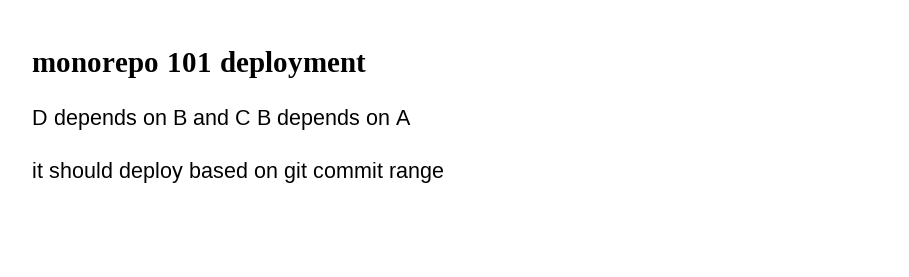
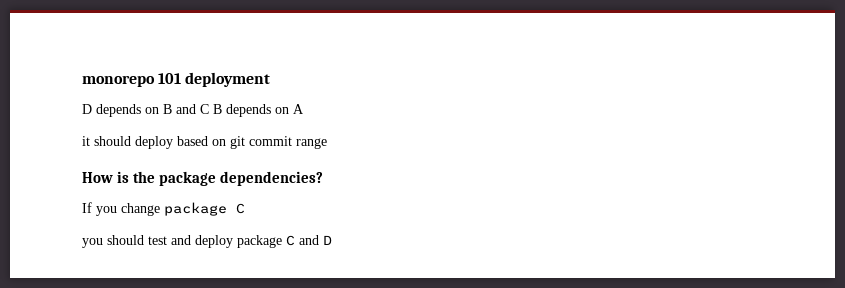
+ How is the package dependencies?
+ If you change package C
+ you should test and deploy package C and D

